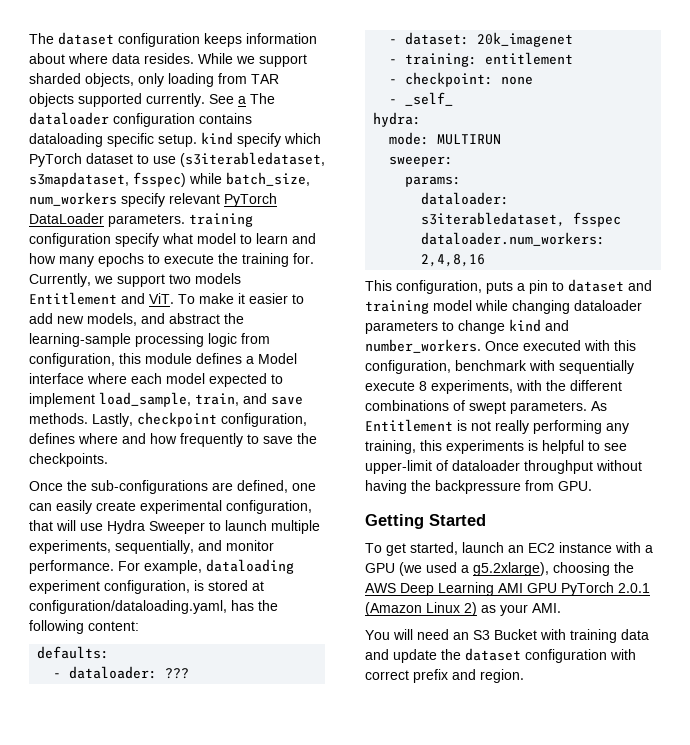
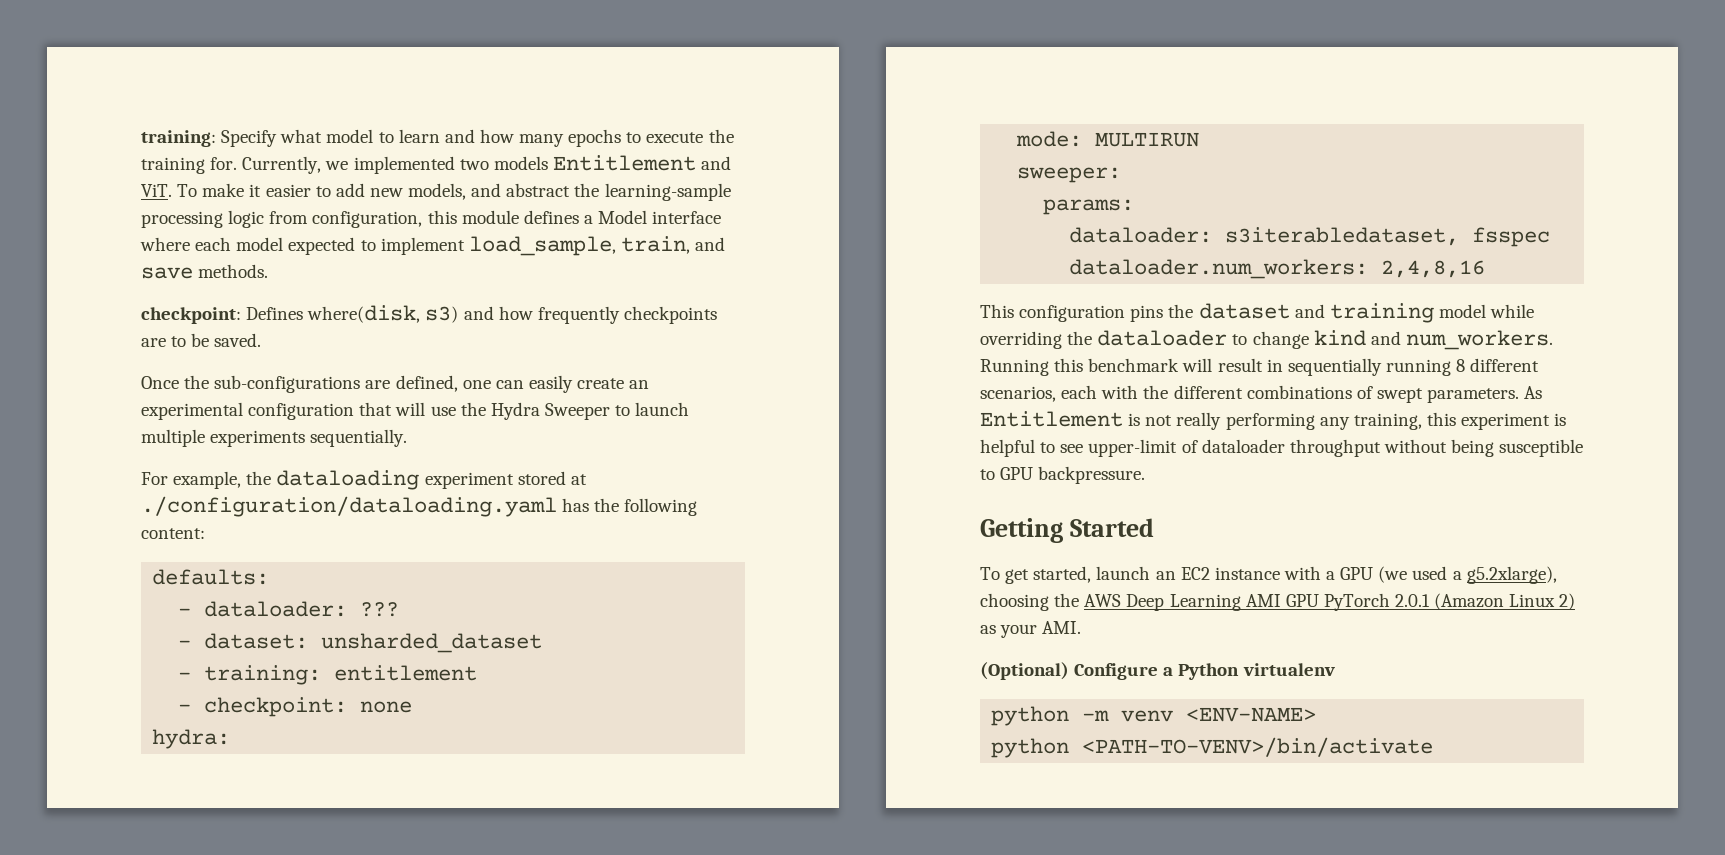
- The dataset configuration keeps information about where data resides. While we support sharded objects, only loading from TAR objects supported currently. See a The dataloader configuration contains dataloading specific setup. kind specify which PyTorch dataset to use (s3iterabledataset, s3mapdataset, fsspec) while batch_size, num_workers specify relevant PyTorch DataLoader parameters. training configuration specify what model to learn and how many epochs to execute the training for.
+ training: Specify what model to learn and how many epochs to execute the training for.
- Currently, we support two models Entitlement and ViT. To make it easier to add new models, and abstract the learning-sample processing logic from configuration, this module defines a Model interface where each model expected to implement load_sample, train, and save methods. Lastly, checkpoint configuration, defines where and how frequently to save the checkpoints.
+ Currently, we implemented two models Entitlement and ViT. To make it easier to add new models, and abstract the learning-sample processing logic from configuration, this module defines a Model interface where each model expected to implement load_sample, train, and save methods.
+ checkpoint: Defines where(disk, s3) and how frequently checkpoints are to be saved.
- Once the sub-configurations are defined, one can easily create experimental configuration, that will use Hydra Sweeper to launch multiple experiments, sequentially, and monitor performance. For example, dataloading experiment configuration, is stored at configuration/dataloading.yaml, has the following content:
+ Once the sub-configurations are defined, one can easily create an experimental configuration that will use the Hydra Sweeper to launch multiple experiments sequentially.
+ For example, the dataloading experiment stored at ./configuration/dataloading.yaml has the following content:
- - dataset: 20k_imagenet
+ - dataset: unsharded_dataset
- - _self_
- This configuration, puts a pin to dataset and training model while changing dataloader parameters to change kind and number_workers. Once executed with this configuration, benchmark with sequentially execute 8 experiments, with the different combinations of swept parameters.
+ This configuration pins the dataset and training model while overriding the dataloader to change kind and num_workers. Running this benchmark will result in sequentially running 8 different scenarios, each with the different combinations of swept parameters.
- As Entitlement is not really performing any training, this experiments is helpful to see upper-limit of dataloader throughput without having the backpressure from GPU.
+ As Entitlement is not really performing any training, this experiment is helpful to see upper-limit of dataloader throughput without being susceptible to GPU backpressure.
- You will need an S3 Bucket with training data and update the dataset configuration with correct prefix and region.
+ (Optional) Configure a Python virtualenv
+ python -m venv <ENV-NAME>
+ python <PATH-TO-VENV>/bin/activate

